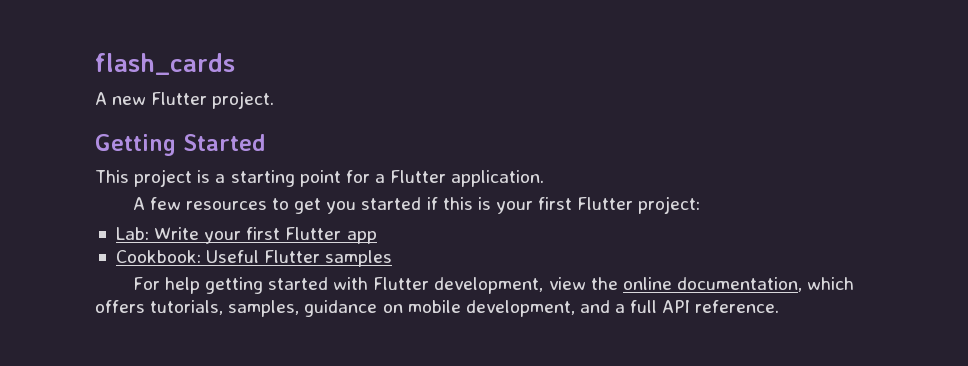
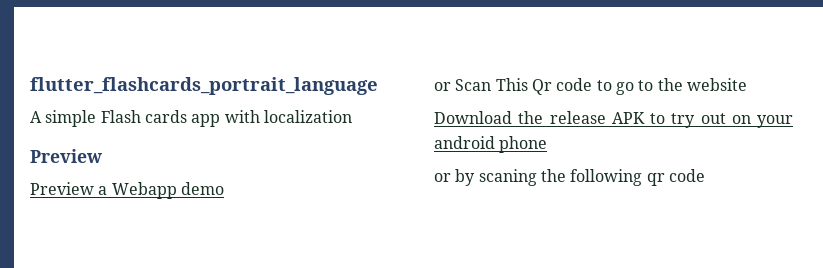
- flash_cards
- A new Flutter project.
- Getting Started
- This project is a starting point for a Flutter application.
- A few resources to get you started if this is your first Flutter project:
- Lab: Write your first Flutter app
- Cookbook: Useful Flutter samples
- For help getting started with Flutter development, view the online documentation, which offers tutorials, samples, guidance on mobile development, and a full API reference.
+ flutter_flashcards_portrait_language
+ A simple Flash cards app with localization
+ Preview
+ Preview a Webapp demo
+ or Scan This Qr code to go to the website
+ Download the release APK to try out on your android phone
+ or by scaning the following qr code

